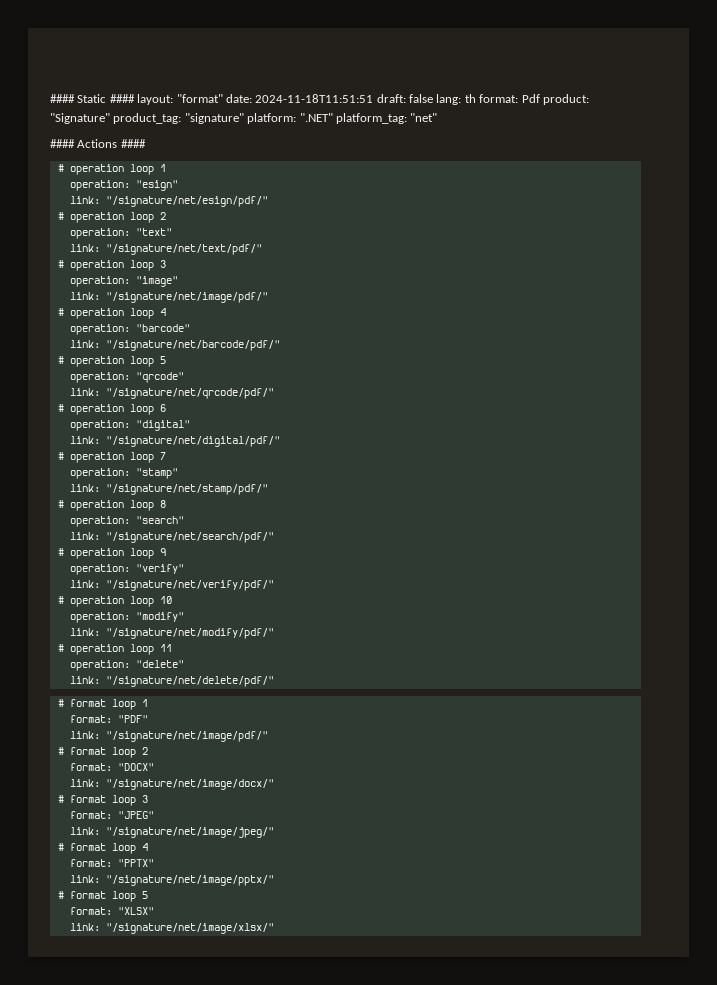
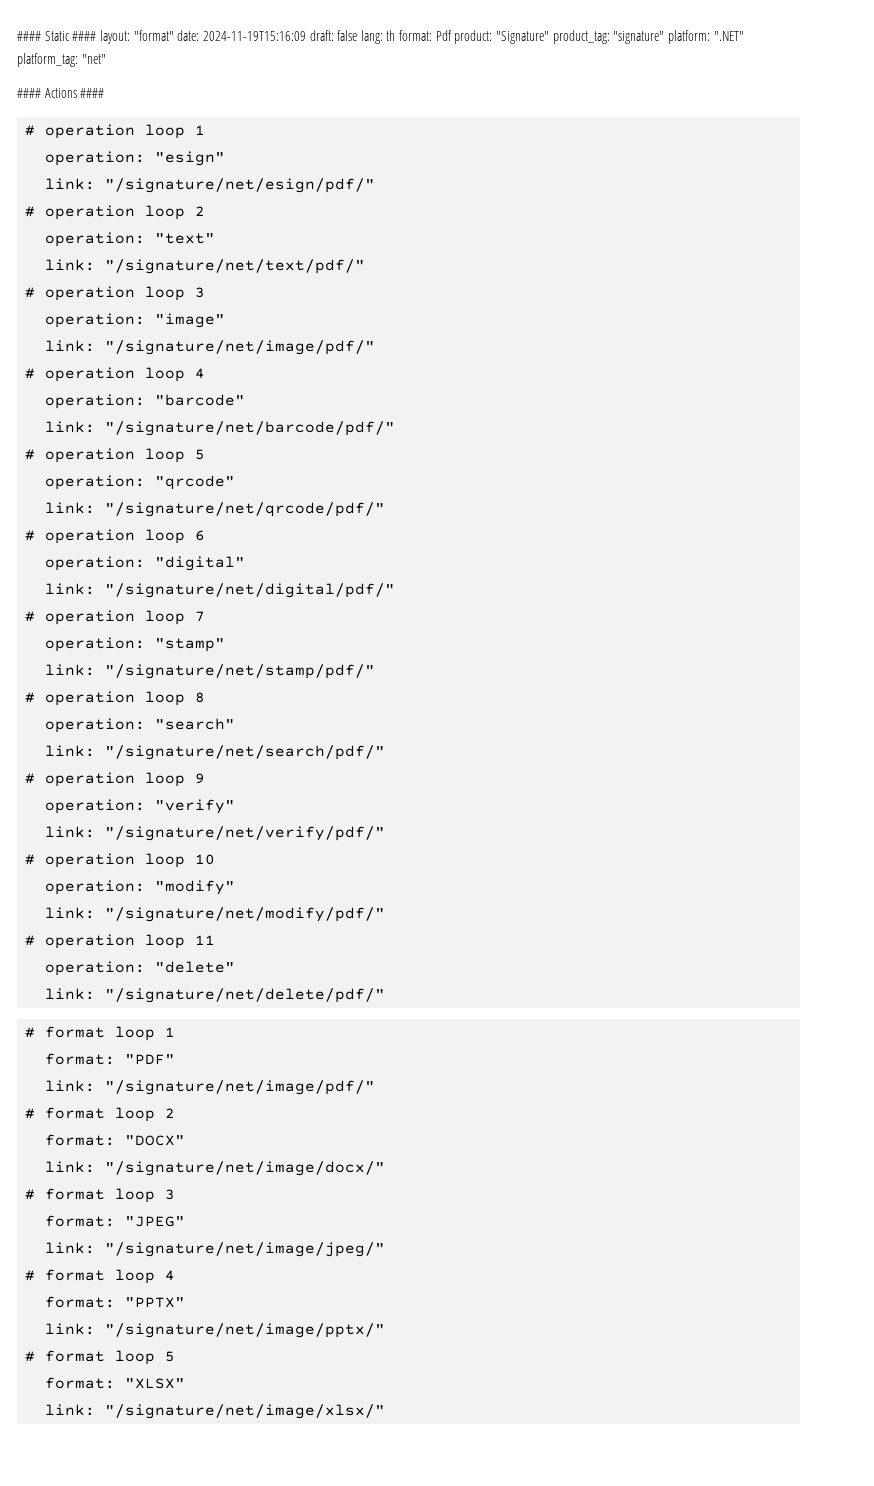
- #### Static #### layout: "format" date: 2024-11-18T11:51:51 draft: false lang: th format: Pdf product: "Signature" product_tag: "signature" platform: ".NET" platform_tag: "net"
+ #### Static #### layout: "format" date: 2024-11-19T15:16:09 draft: false lang: th format: Pdf product: "Signature" product_tag: "signature" platform: ".NET" platform_tag: "net"

